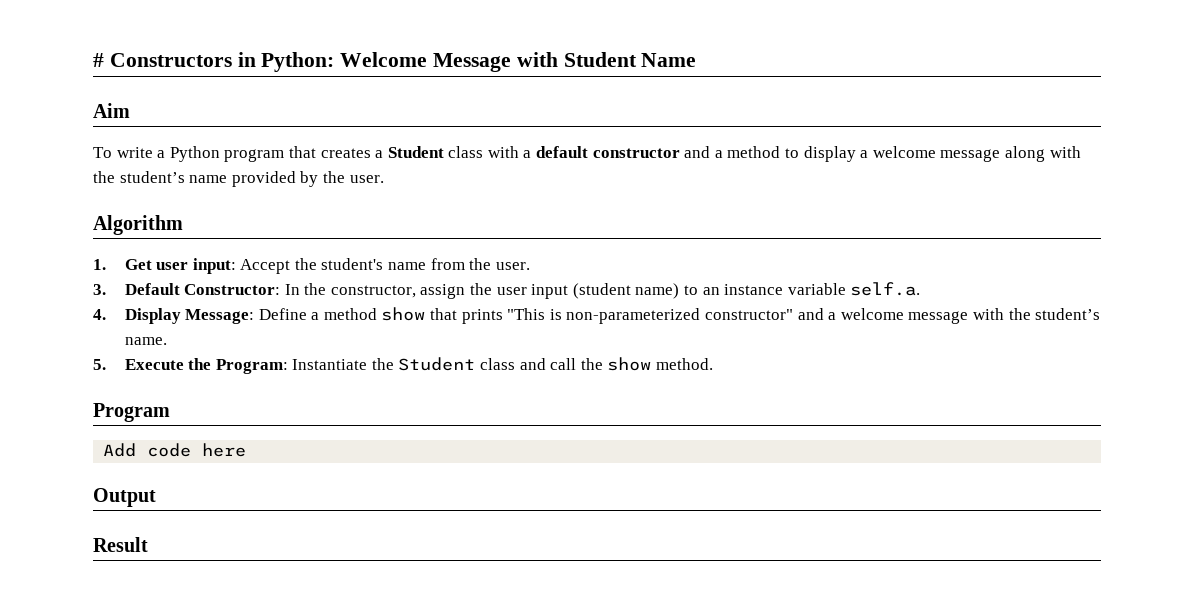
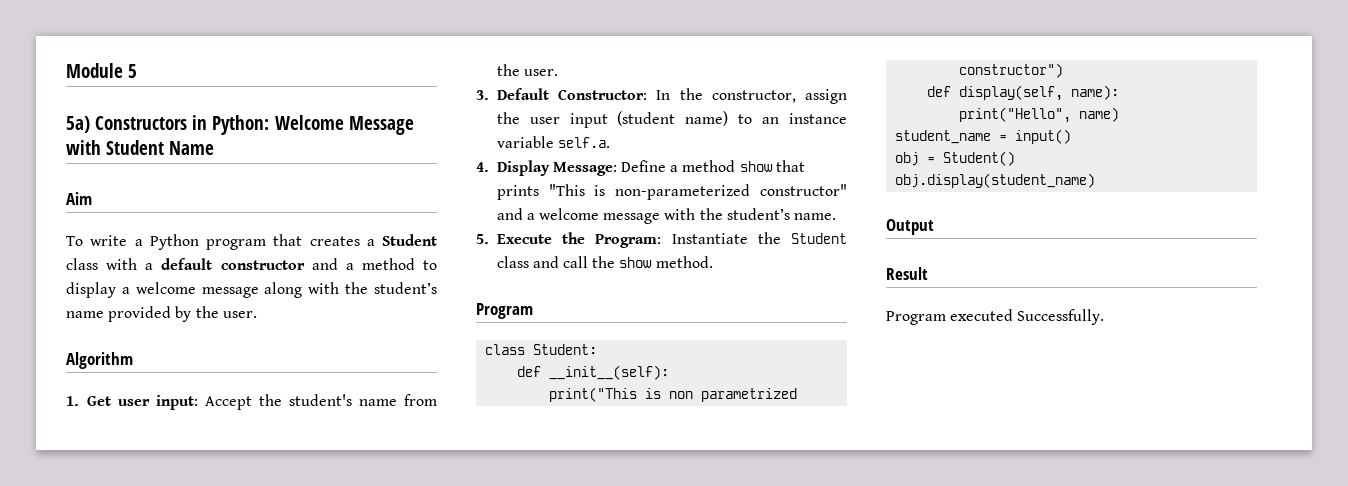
- # Constructors in Python: Welcome Message with Student Name
+ Module 5
+ 5a) Constructors in Python: Welcome Message with Student Name
- Add code here
+ class Student:
+ def __init__(self):
+ print("This is non parametrized constructor")
+ def display(self, name):
+ print("Hello", name)
+ student_name = input()
+ obj = Student()
+ obj.display(student_name)
+ Program executed Successfully.

